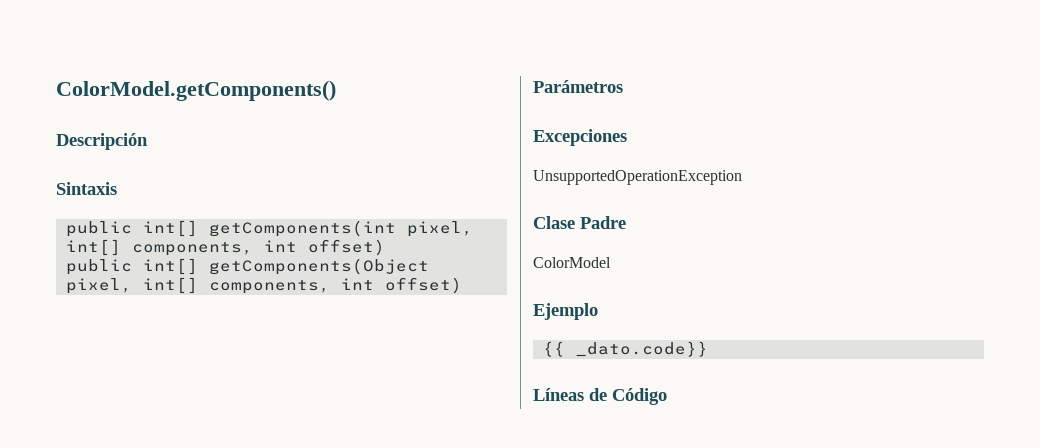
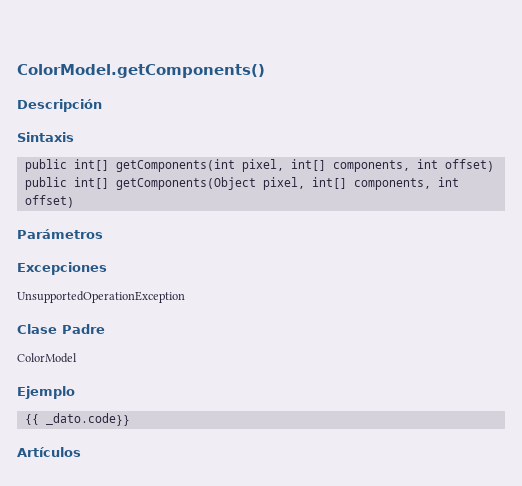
- Líneas de Código
+ Artículos

